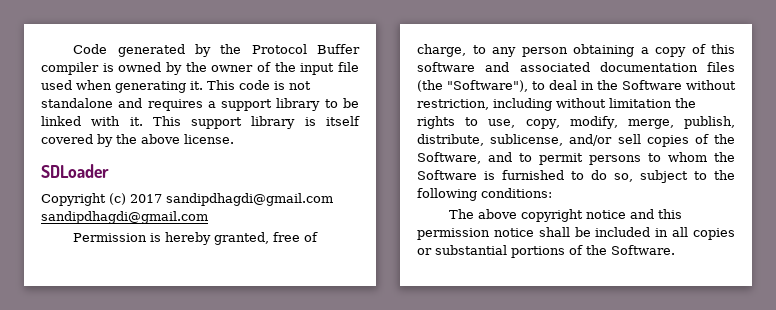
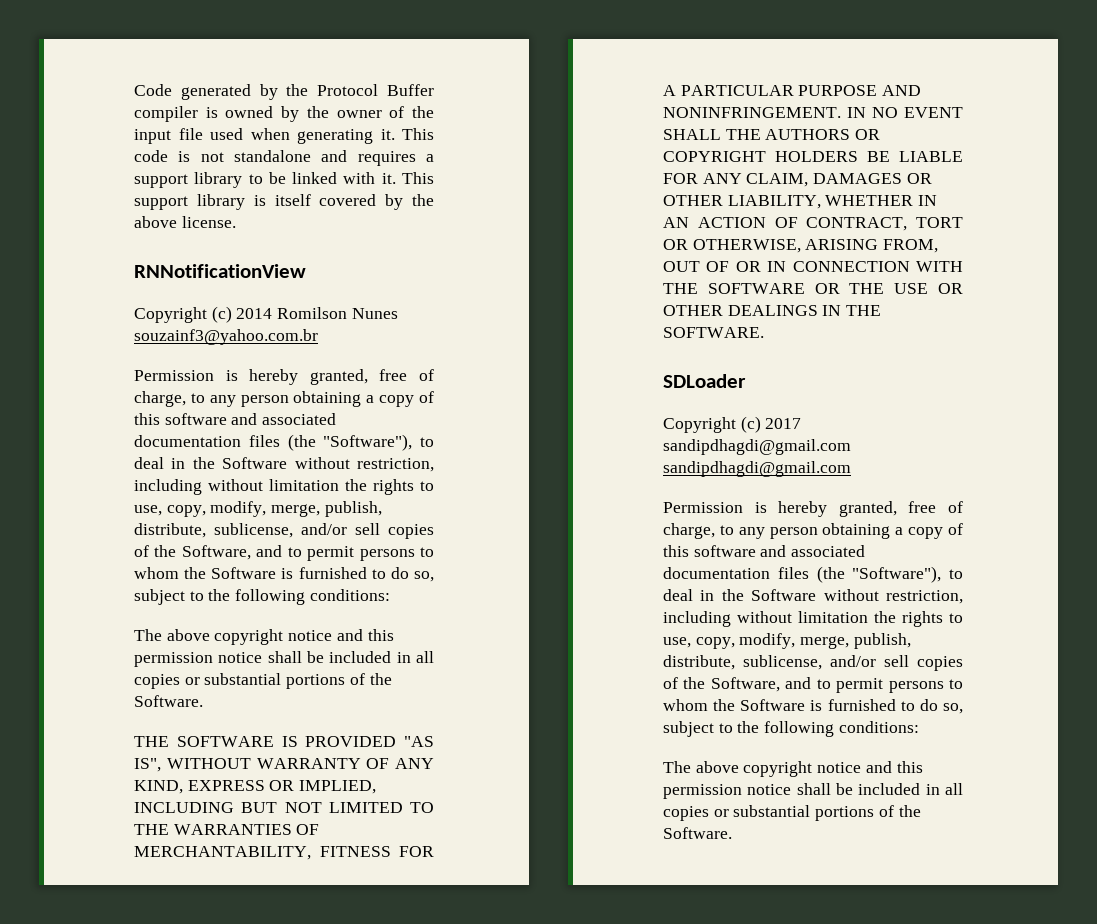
+ RNNotificationView
+ Copyright (c) 2014 Romilson Nunes souzainf3@yahoo.com.br
+ Permission is hereby granted, free of charge, to any person obtaining a copy of this software and associated documentation files (the "Software"), to deal in the Software without restriction, including without limitation the rights to use, copy, modify, merge, publish, distribute, sublicense, and/or sell copies of the Software, and to permit persons to whom the Software is furnished to do so, subject to the following conditions:
+ The above copyright notice and this permission notice shall be included in all copies or substantial portions of the Software.
+ THE SOFTWARE IS PROVIDED "AS IS", WITHOUT WARRANTY OF ANY KIND, EXPRESS OR IMPLIED, INCLUDING BUT NOT LIMITED TO THE WARRANTIES OF MERCHANTABILITY, FITNESS FOR A PARTICULAR PURPOSE AND NONINFRINGEMENT. IN NO EVENT SHALL THE AUTHORS OR COPYRIGHT HOLDERS BE LIABLE FOR ANY CLAIM, DAMAGES OR OTHER LIABILITY, WHETHER IN AN ACTION OF CONTRACT, TORT OR OTHERWISE, ARISING FROM, OUT OF OR IN CONNECTION WITH THE SOFTWARE OR THE USE OR OTHER DEALINGS IN THE SOFTWARE.

